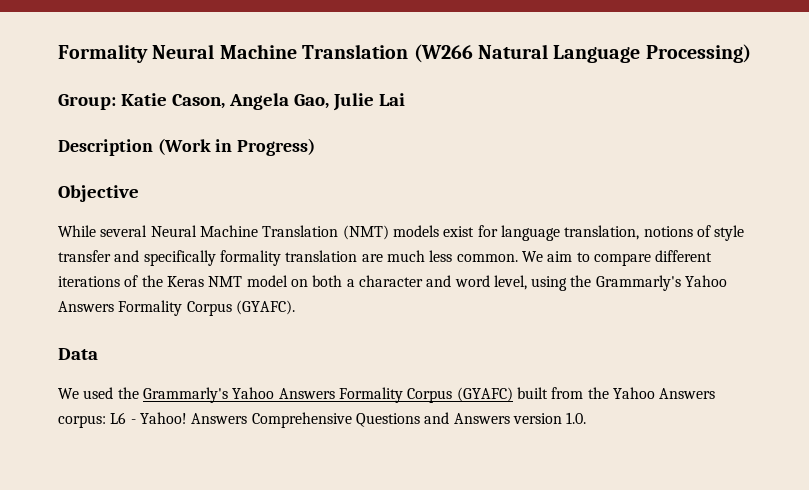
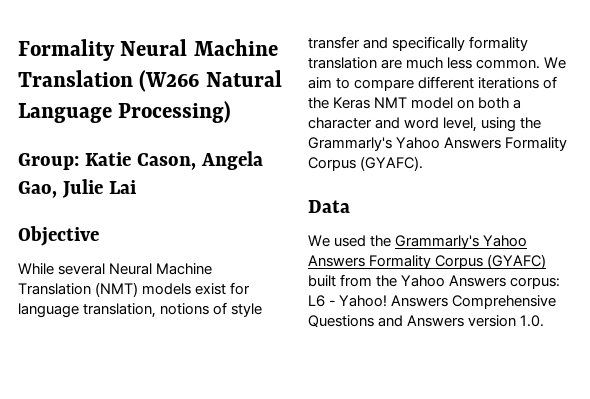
- Description (Work in Progress)

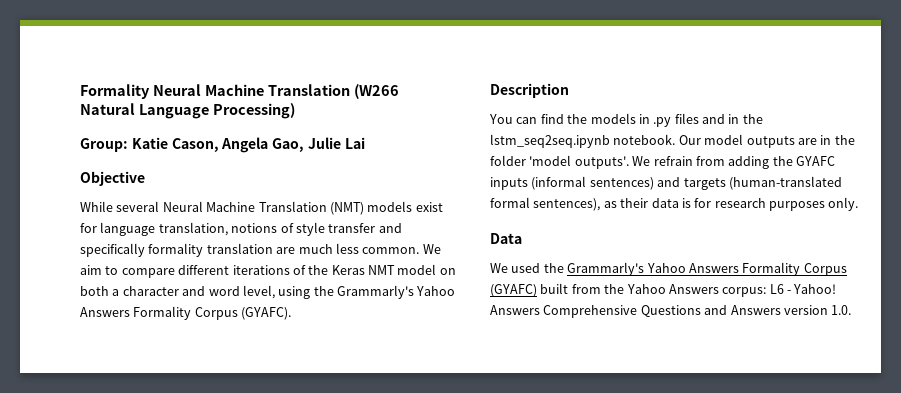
+ Description
+ You can find the models in .py files and in the lstm_seq2seq.ipynb notebook. Our model outputs are in the folder 'model outputs'. We refrain from adding the GYAFC inputs (informal sentences) and targets (human-translated formal sentences), as their data is for research purposes only.

